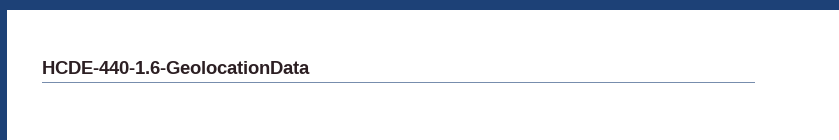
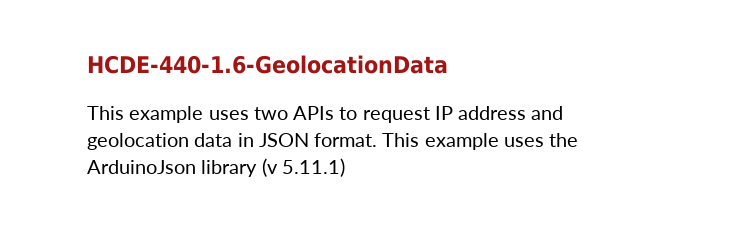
+ This example uses two APIs to request IP address and geolocation data in JSON format. This example uses the ArduinoJson library (v 5.11.1)

